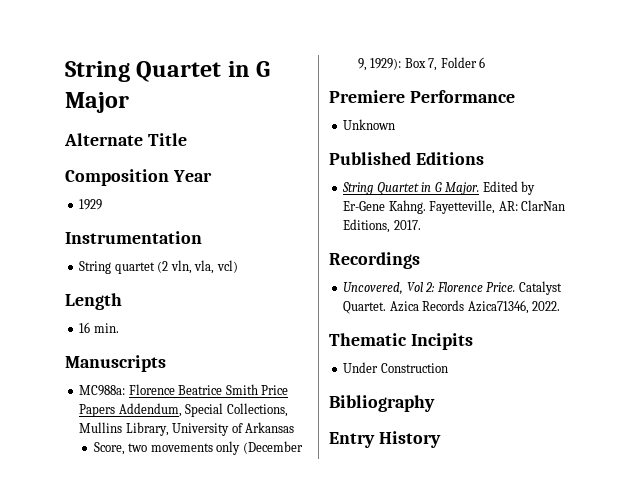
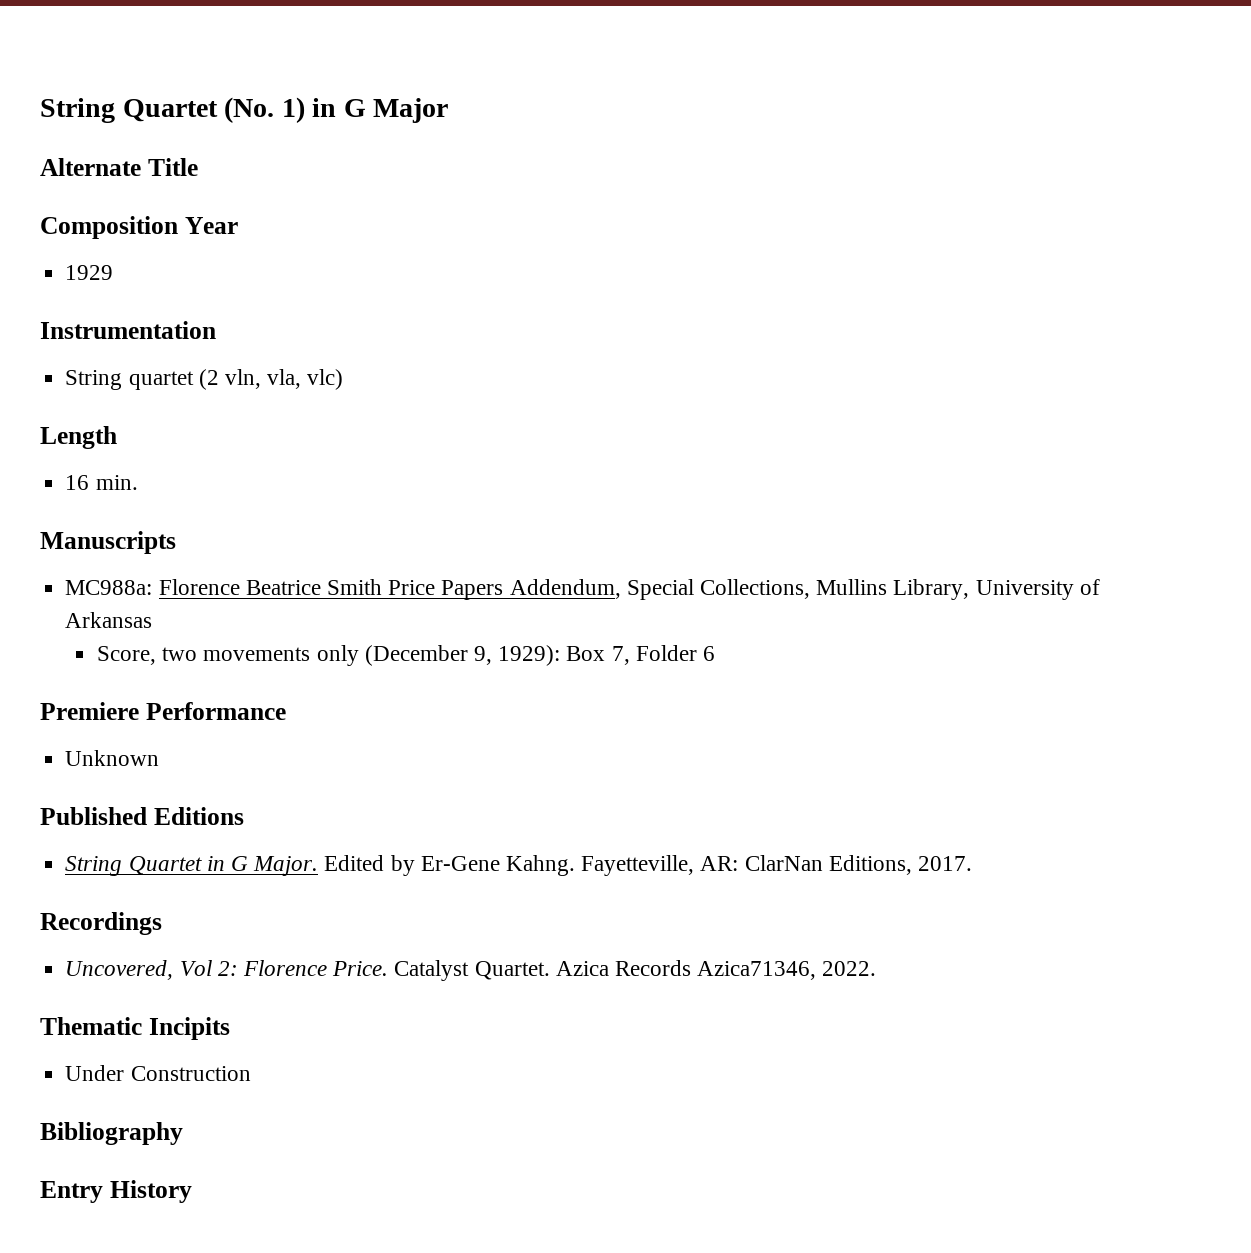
- String Quartet in G Major
+ String Quartet (No. 1) in G Major
- String quartet (2 vln, vla, vcl)
+ String quartet (2 vln, vla, vlc)

